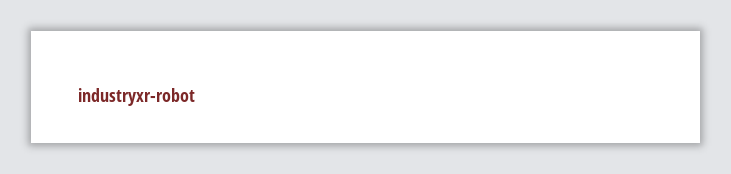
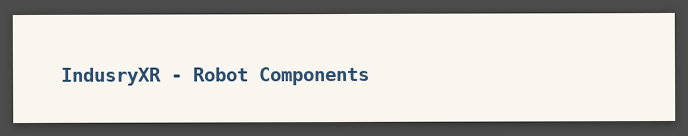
- industryxr-robot
+ IndusryXR - Robot Components

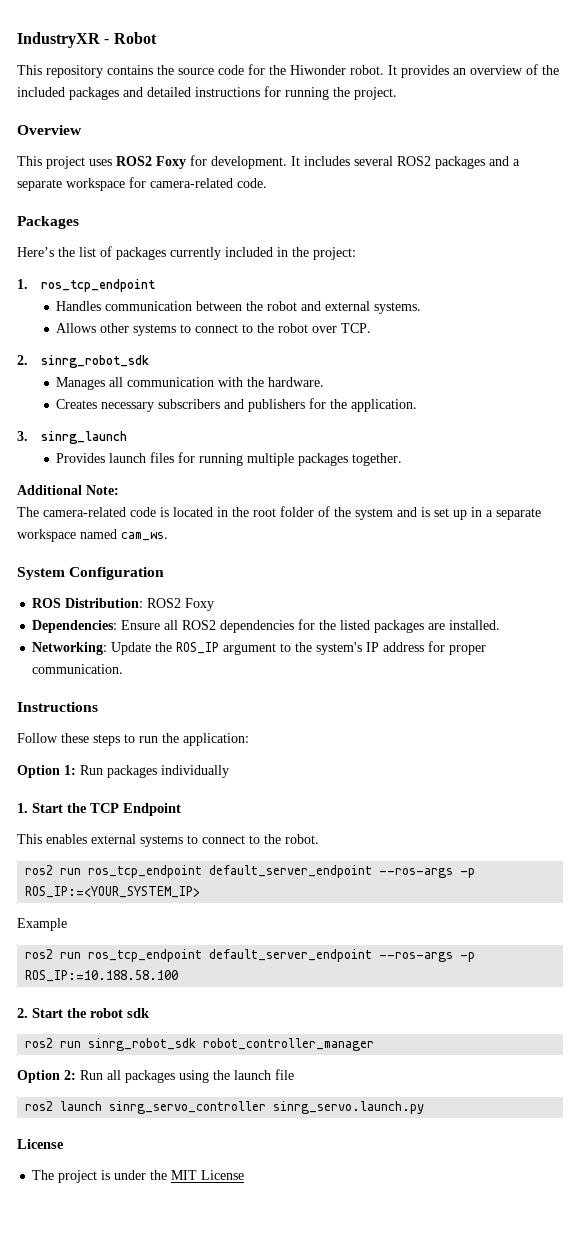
- IndusryXR - Robot Components
+ IndustryXR - Robot
+ This repository contains the source code for the Hiwonder robot. It provides an overview of the included packages and detailed instructions for running the project.
+ Overview
+ This project uses ROS2 Foxy for development. It includes several ROS2 packages and a separate workspace for camera-related code.
+ Packages
+ Here’s the list of packages currently included in the project:
+ 1. ros_tcp_endpoint
+ Handles communication between the robot and external systems.
+ Allows other systems to connect to the robot over TCP.
+ 2. sinrg_robot_sdk
+ Manages all communication with the hardware.
+ Creates necessary subscribers and publishers for the application.
+ 3. sinrg_launch
+ Provides launch files for running multiple packages together.
+ Additional Note:
+ The camera-related code is located in the root folder of the system and is set up in a separate workspace named cam_ws.
+ System Configuration
+ ROS Distribution: ROS2 Foxy
+ Dependencies: Ensure all ROS2 dependencies for the listed packages are installed.
+ Networking: Update the ROS_IP argument to the system's IP address for proper communication.
+ Instructions
+ Follow these steps to run the application:
+ Option 1: Run packages individually
+ 1. Start the TCP Endpoint
+ This enables external systems to connect to the robot.
+ ros2 run ros_tcp_endpoint default_server_endpoint --ros-args -p ROS_IP:=<YOUR_SYSTEM_IP>
+ Example
+ ros2 run ros_tcp_endpoint default_server_endpoint --ros-args -p ROS_IP:=10.188.58.100
+ 2. Start the robot sdk
+ ros2 run sinrg_robot_sdk robot_controller_manager
+ Option 2: Run all packages using the launch file
+ ros2 launch sinrg_servo_controller sinrg_servo.launch.py
+ License
+ The project is under the MIT License

